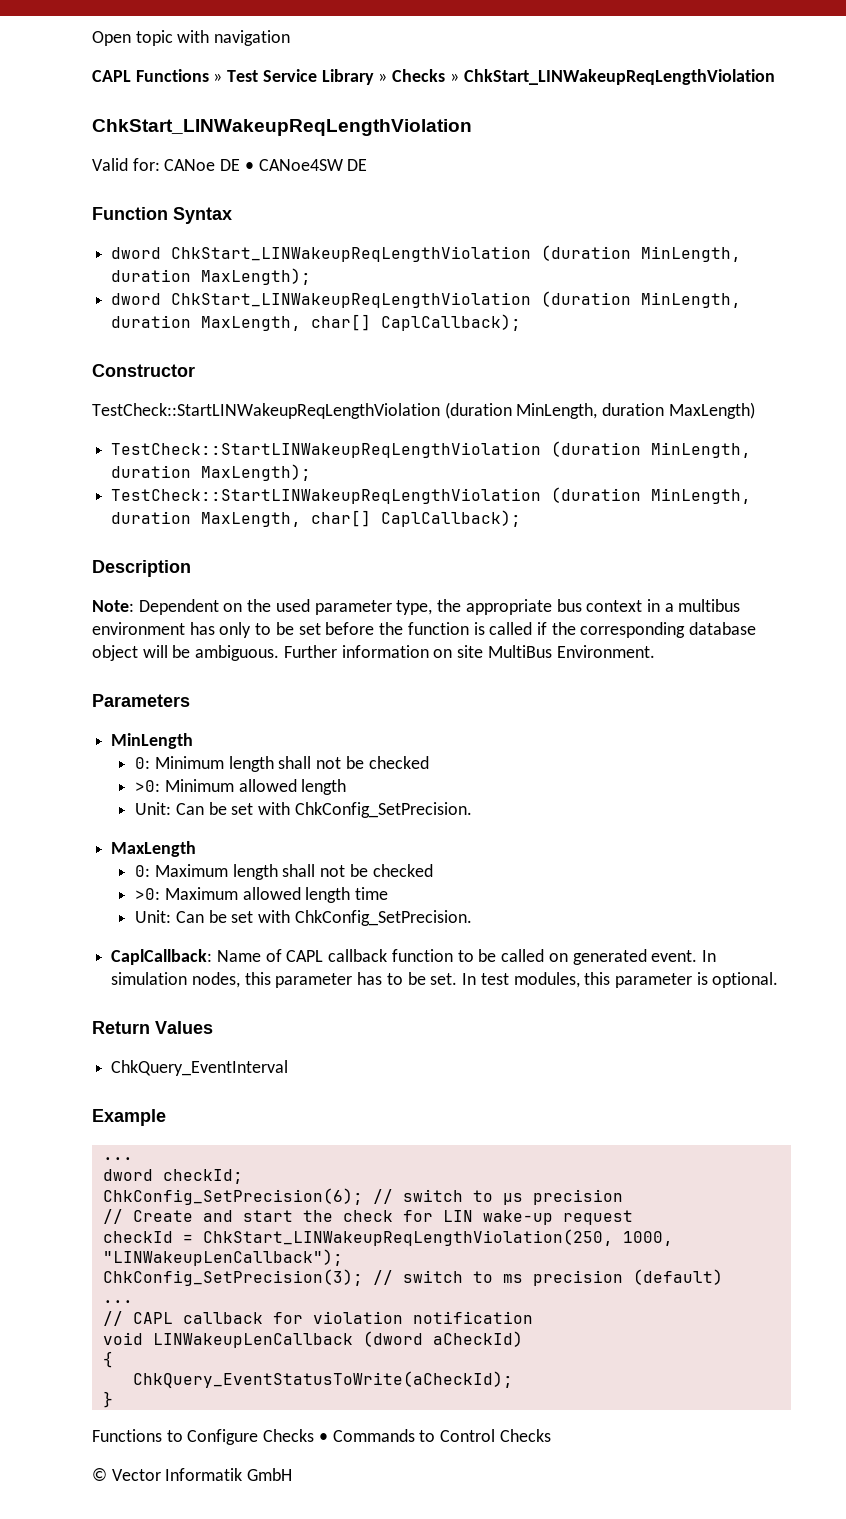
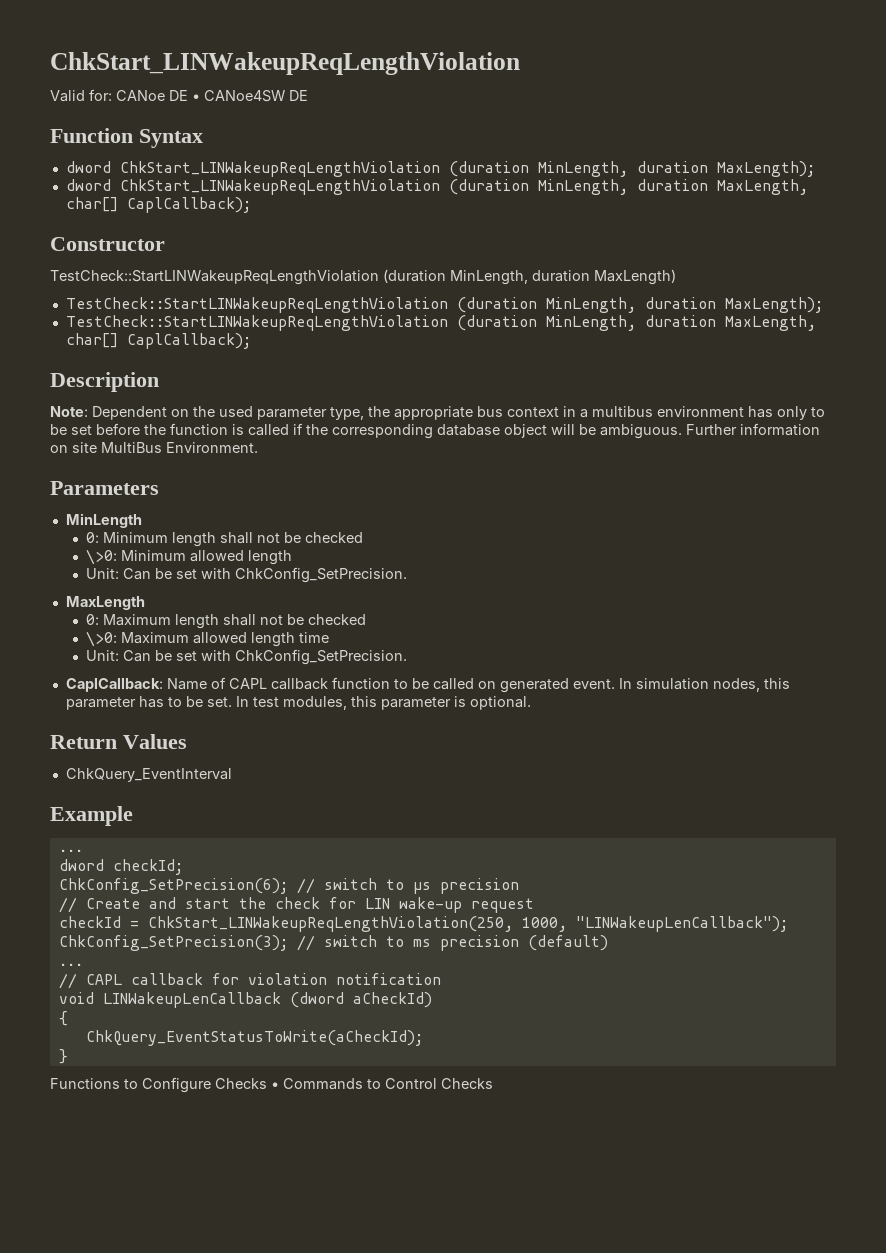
- Open topic with navigation
- CAPL Functions » Test Service Library » Checks » ChkStart_LINWakeupReqLengthViolation
- >0: Minimum allowed length
+ \>0: Minimum allowed length
- >0: Maximum allowed length time
+ \>0: Maximum allowed length time
- © Vector Informatik GmbH

